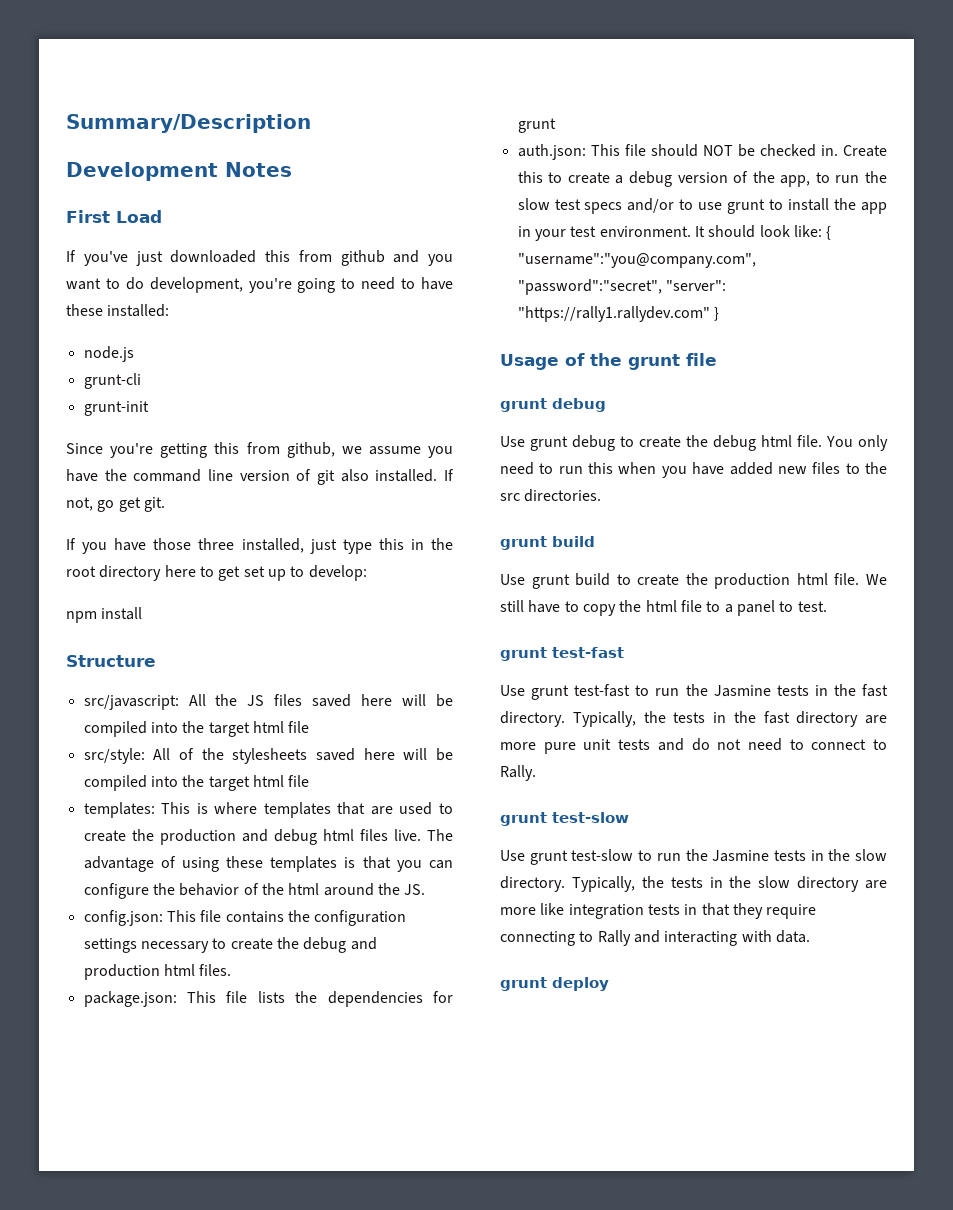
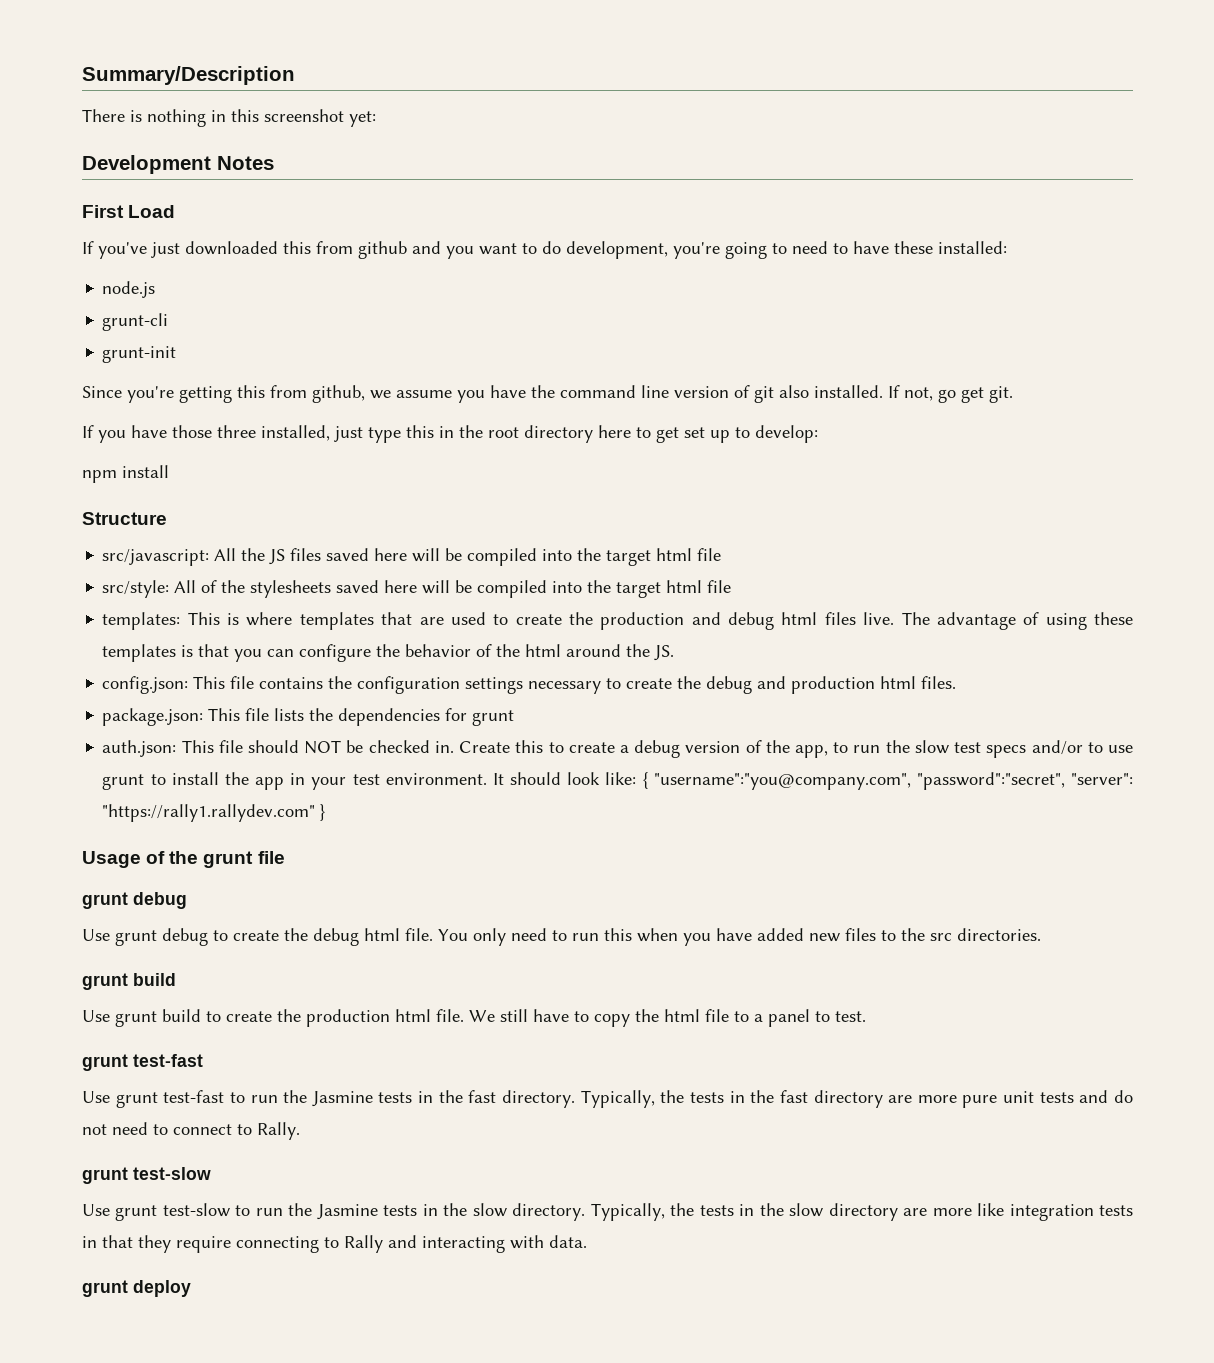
+ There is nothing in this screenshot yet:

